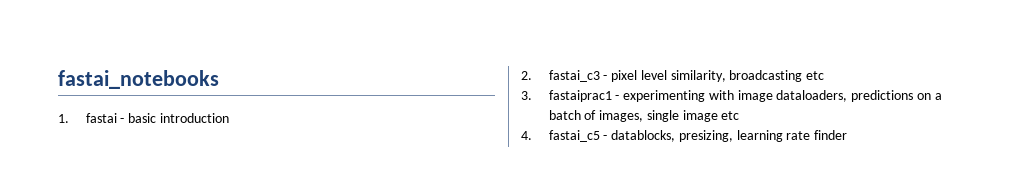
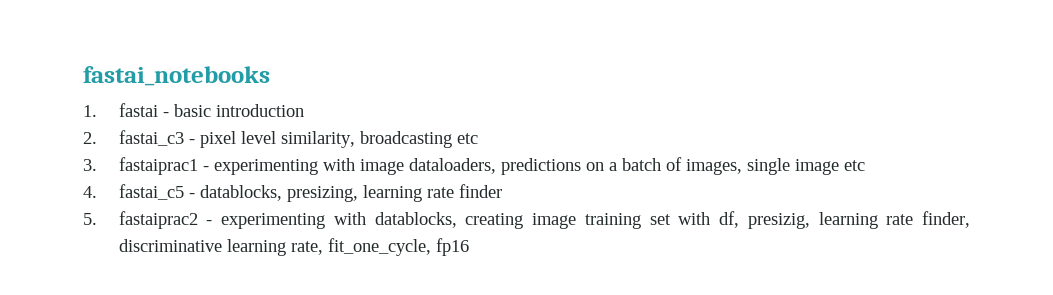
+ 5. fastaiprac2 - experimenting with datablocks, creating image training set with df, presizig, learning rate finder, discriminative learning rate, fit_one_cycle, fp16

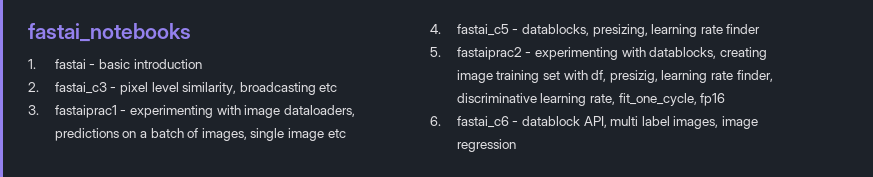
+ 6. fastai_c6 - datablock API, multi label images, image regression

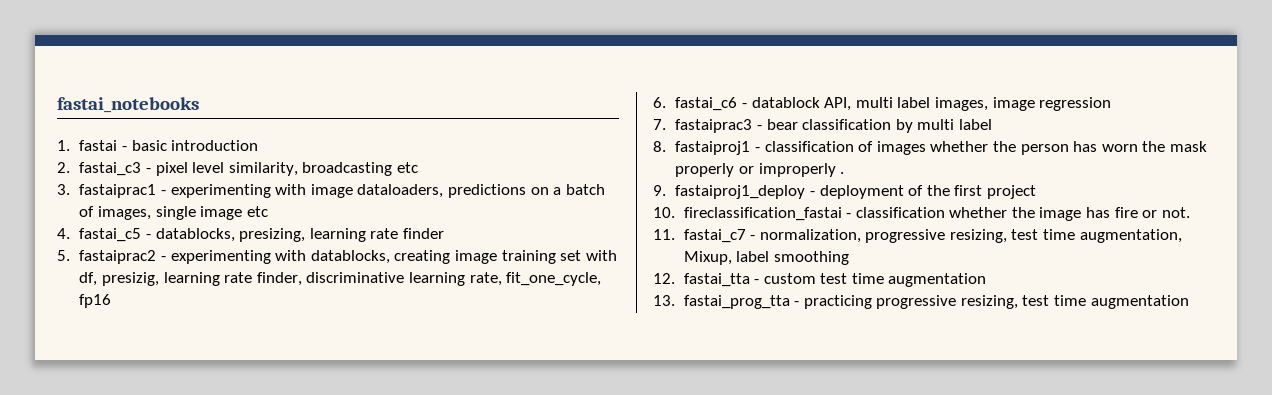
+ 7. fastaiprac3 - bear classification by multi label
+ 8. fastaiproj1 - classification of images whether the person has worn the mask properly or improperly .
+ 9. fastaiproj1_deploy - deployment of the first project
+ 10. fireclassification_fastai - classification whether the image has fire or not.
+ 11. fastai_c7 - normalization, progressive resizing, test time augmentation, Mixup, label smoothing
+ 12. fastai_tta - custom test time augmentation
+ 13. fastai_prog_tta - practicing progressive resizing, test time augmentation

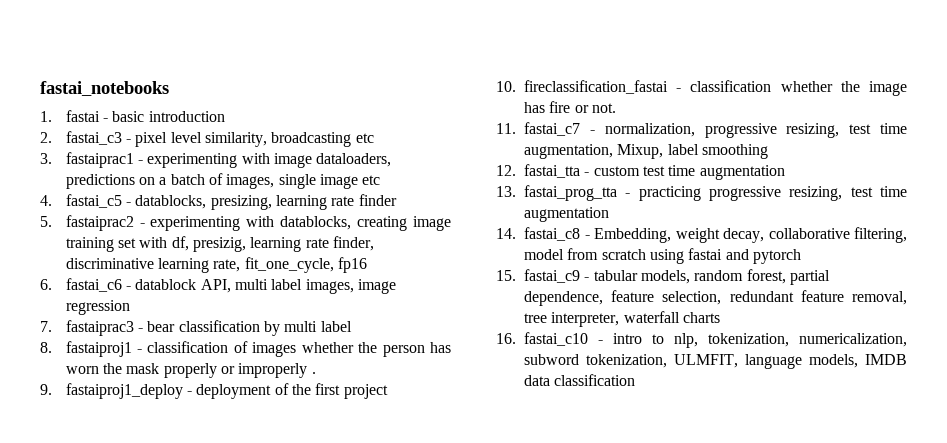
+ 14. fastai_c8 - Embedding, weight decay, collaborative filtering, model from scratch using fastai and pytorch
+ 15. fastai_c9 - tabular models, random forest, partial dependence, feature selection, redundant feature removal, tree interpreter, waterfall charts
+ 16. fastai_c10 - intro to nlp, tokenization, numericalization, subword tokenization, ULMFIT, language models, IMDB data classification

